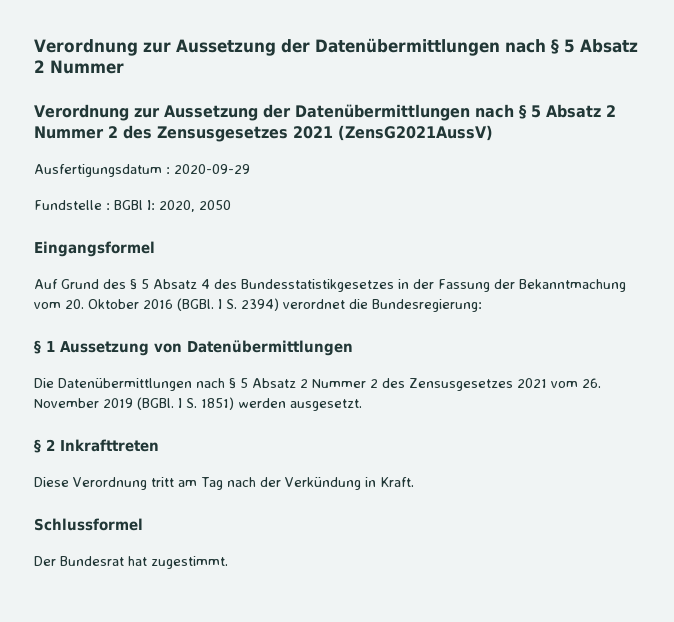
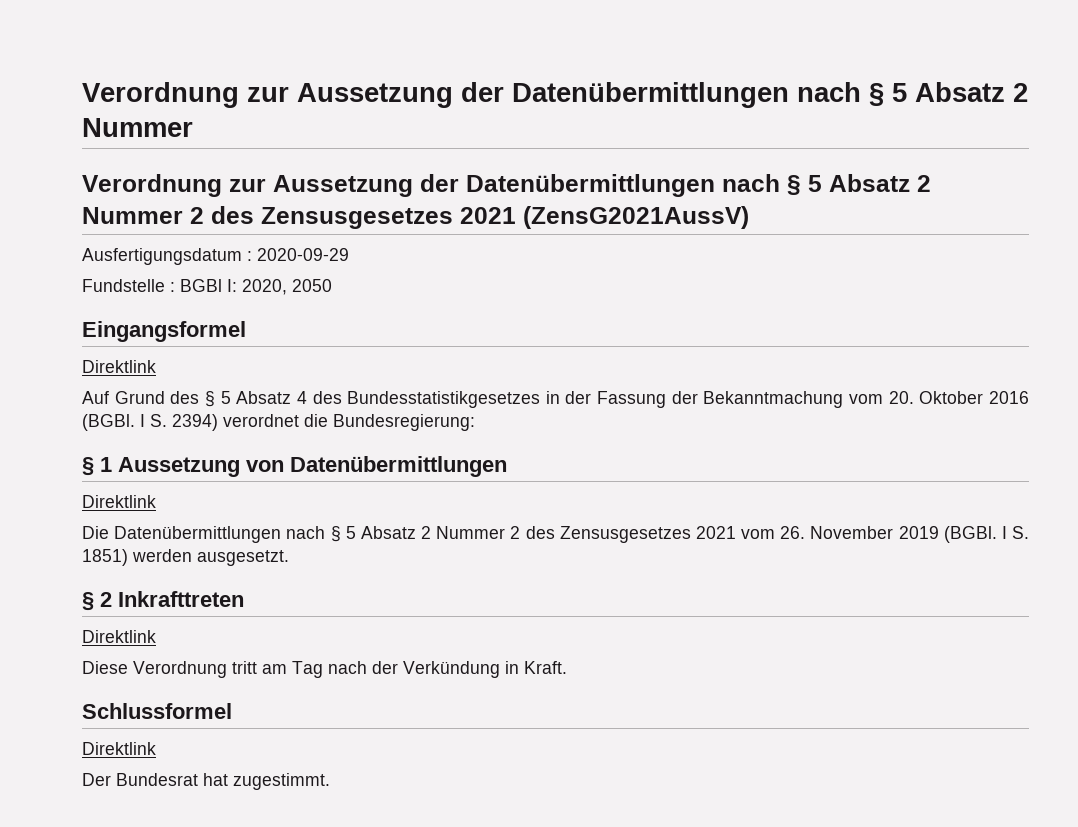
  Eingangsformel
+ Direktlink
  § 1 Aussetzung von Datenübermittlungen
+ Direktlink
  § 2 Inkrafttreten
+ Direktlink
  Schlussformel
+ Direktlink

